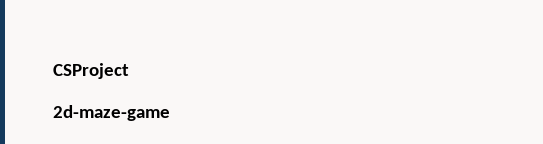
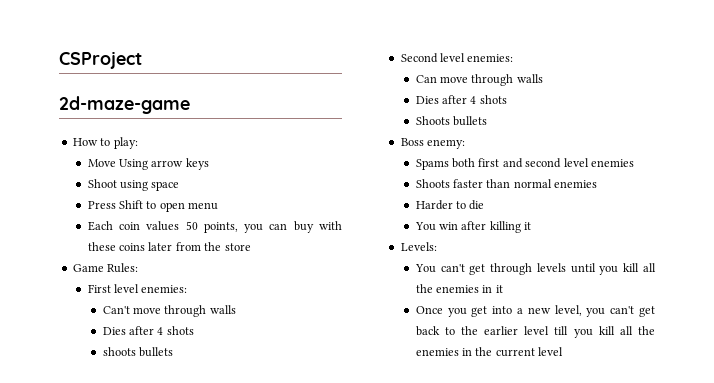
+ How to play:
+ Move Using arrow keys
+ Shoot using space
+ Press Shift to open menu
+ Each coin values 50 points, you can buy with these coins later from the store
+ Game Rules:
+ First level enemies:
+ Can't move through walls
+ Dies after 4 shots
+ shoots bullets
+ Second level enemies:
+ Can move through walls
+ Dies after 4 shots
+ Shoots bullets
+ Boss enemy:
+ Spams both first and second level enemies
+ Shoots faster than normal enemies
+ Harder to die
+ You win after killing it
+ Levels:
+ You can't get through levels until you kill all the enemies in it
+ Once you get into a new level, you can't get back to the earlier level till you kill all the enemies in the current level

